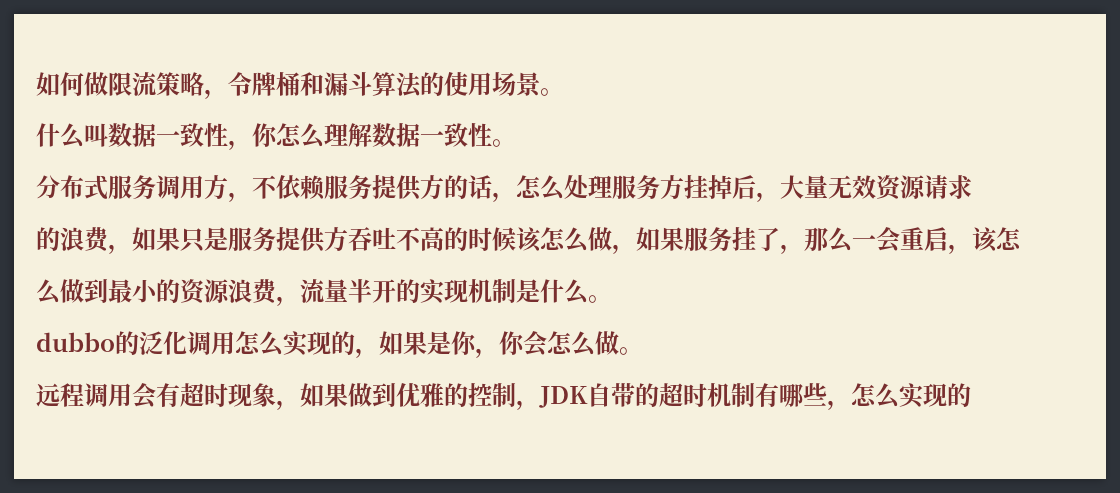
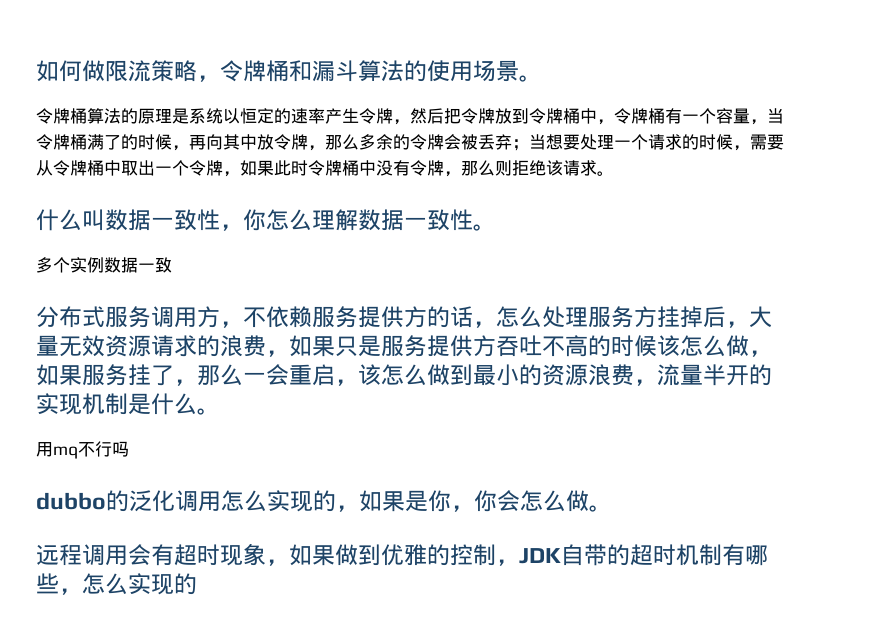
+ 令牌桶算法的原理是系统以恒定的速率产生令牌，然后把令牌放到令牌桶中，令牌桶有一个容量，当令牌桶满了的时候，再向其中放令牌，那么多余的令牌会被丢弃；当想要处理一个请求的时候，需要从令牌桶中取出一个令牌，如果此时令牌桶中没有令牌，那么则拒绝该请求。
+ 多个实例数据一致
- 分布式服务调用方，不依赖服务提供方的话，怎么处理服务方挂掉后，大量无效资源请求
- 的浪费，如果只是服务提供方吞吐不高的时候该怎么做，如果服务挂了，那么一会重启，该怎
- 么做到最小的资源浪费，流量半开的实现机制是什么。
+ 分布式服务调用方，不依赖服务提供方的话，怎么处理服务方挂掉后，大量无效资源请求的浪费，如果只是服务提供方吞吐不高的时候该怎么做，如果服务挂了，那么一会重启，该怎么做到最小的资源浪费，流量半开的实现机制是什么。
+ 用mq不行吗

